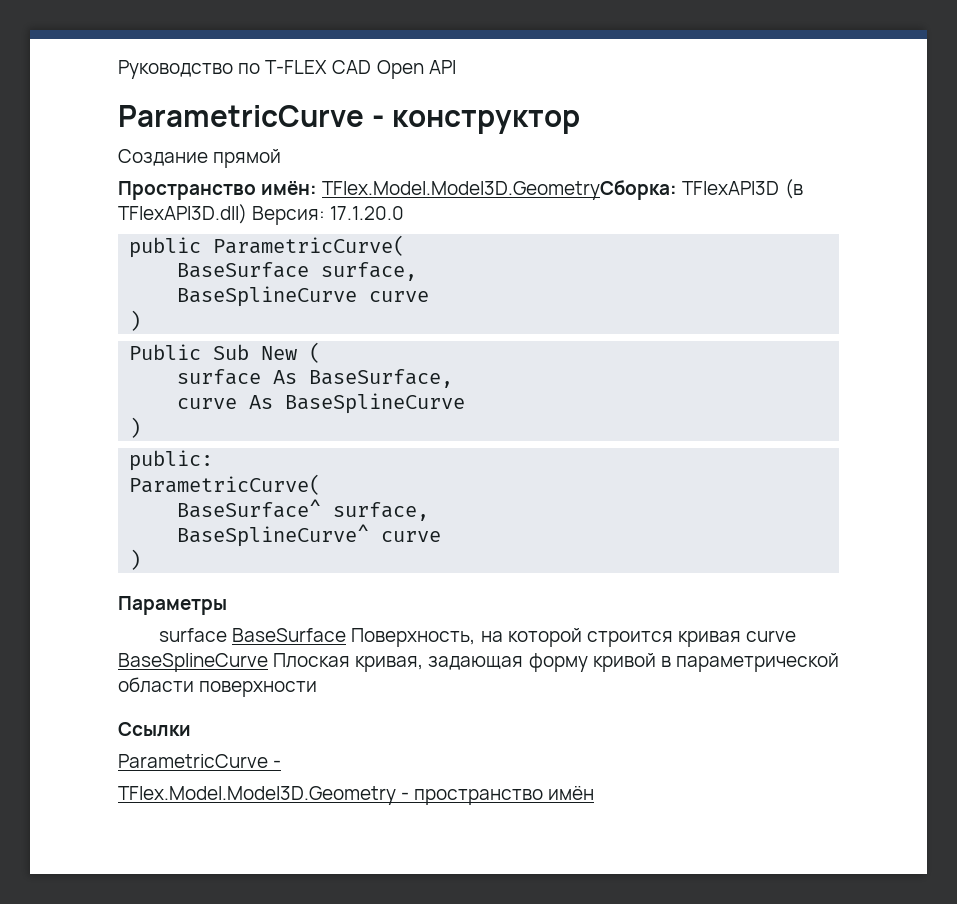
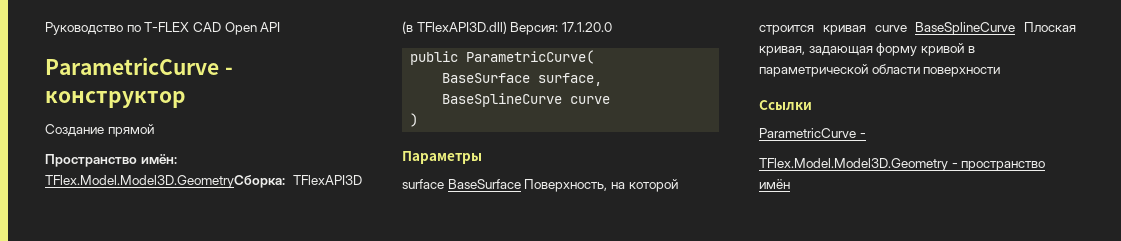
- Public Sub New (
- surface As BaseSurface,
- curve As BaseSplineCurve
- )
- public:
- ParametricCurve(
- BaseSurface^ surface,
- BaseSplineCurve^ curve
- )

